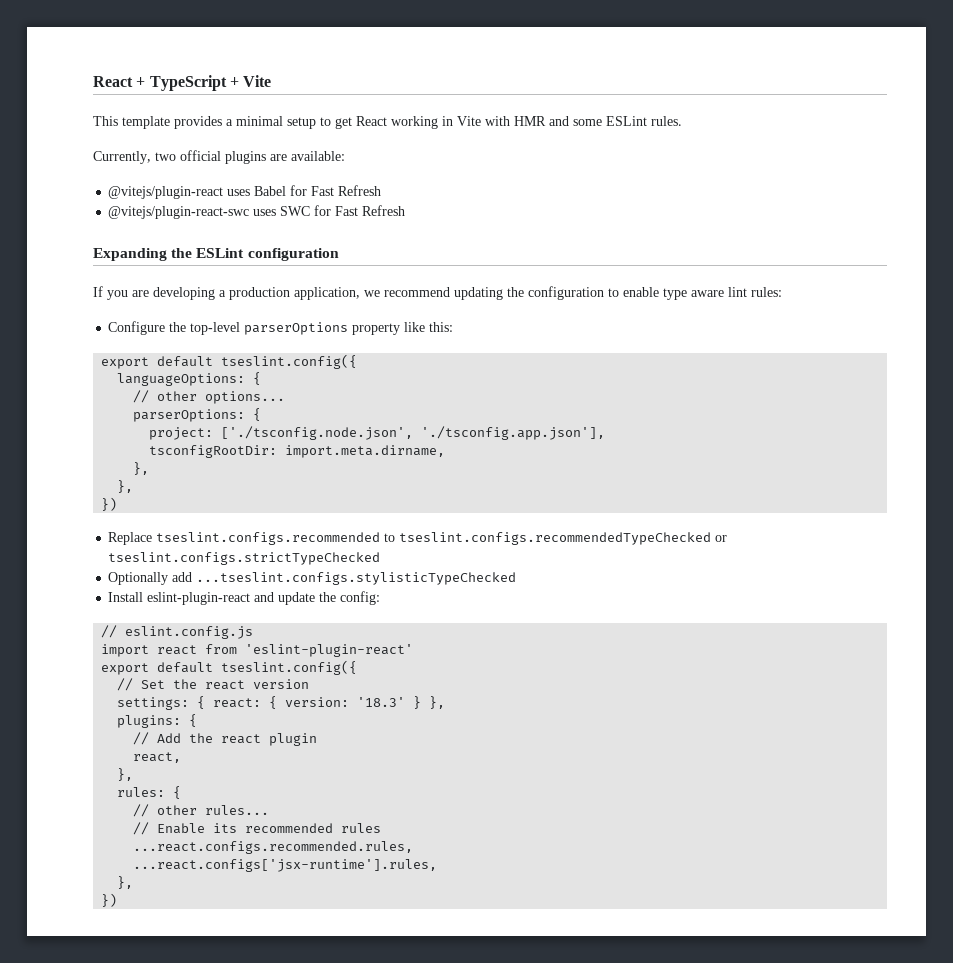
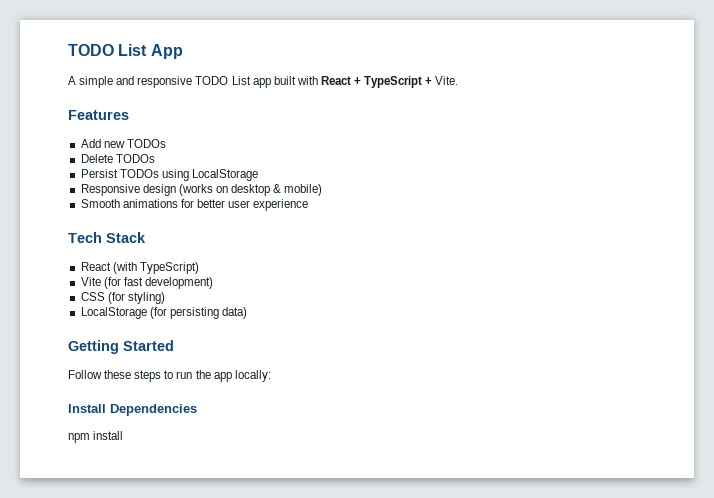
- React + TypeScript + Vite
- This template provides a minimal setup to get React working in Vite with HMR and some ESLint rules.
- Currently, two official plugins are available:
- @vitejs/plugin-react uses Babel for Fast Refresh
- @vitejs/plugin-react-swc uses SWC for Fast Refresh
- Expanding the ESLint configuration
- If you are developing a production application, we recommend updating the configuration to enable type aware lint rules:
- Configure the top-level parserOptions property like this:
- export default tseslint.config({
- languageOptions: {
- // other options...
- parserOptions: {
- project: ['./tsconfig.node.json', './tsconfig.app.json'],
- tsconfigRootDir: import.meta.dirname,
- },
- },
- })
- Replace tseslint.configs.recommended to tseslint.configs.recommendedTypeChecked or tseslint.configs.strictTypeChecked
- Optionally add ...tseslint.configs.stylisticTypeChecked
- Install eslint-plugin-react and update the config:
- // eslint.config.js
- import react from 'eslint-plugin-react'
- export default tseslint.config({
- // Set the react version
- settings: { react: { version: '18.3' } },
- plugins: {
- // Add the react plugin
- react,
- },
- rules: {
- // other rules...
- // Enable its recommended rules
- ...react.configs.recommended.rules,
- ...react.configs['jsx-runtime'].rules,
- },
- })
+ TODO List App
+ A simple and responsive TODO List app built with React + TypeScript + Vite.
+ Features
+ Add new TODOs
+ Delete TODOs
+ Persist TODOs using LocalStorage
+ Responsive design (works on desktop & mobile)
+ Smooth animations for better user experience
+ Tech Stack
+ React (with TypeScript)
+ Vite (for fast development)
+ CSS (for styling)
+ LocalStorage (for persisting data)
+ Getting Started
+ Follow these steps to run the app locally:
+ Install Dependencies
+ npm install

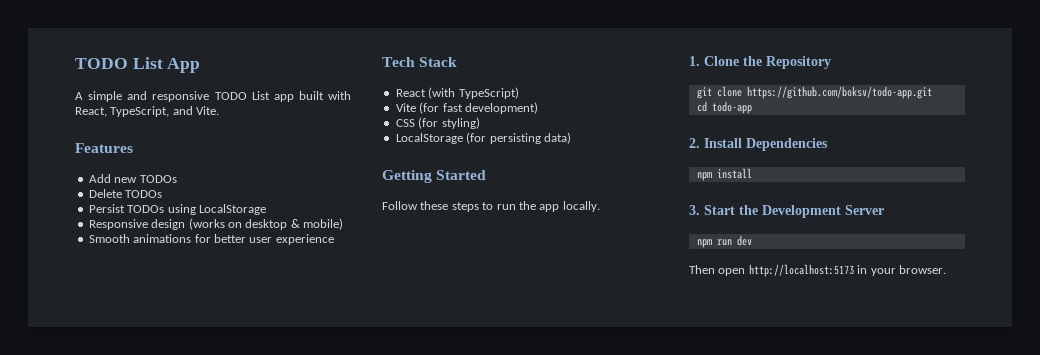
- A simple and responsive TODO List app built with React + TypeScript + Vite.
+ A simple and responsive TODO List app built with React, TypeScript, and Vite.
- Follow these steps to run the app locally:
- Install Dependencies
+ Follow these steps to run the app locally.
+ 1. Clone the Repository
+ git clone https://github.com/boksv/todo-app.git
+ cd todo-app
+ 2. Install Dependencies
  npm install
+ 3. Start the Development Server
+ npm run dev
+ Then open http://localhost:5173 in your browser.

